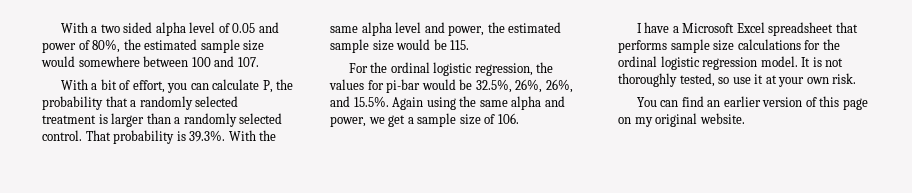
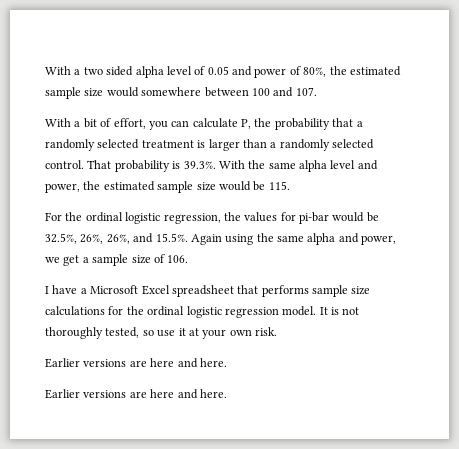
  It is not thoroughly tested, so use it at your own risk.
- You can find an earlier version of this page on my original website.
+ Earlier versions are here and here.
+ Earlier versions are here and here.

